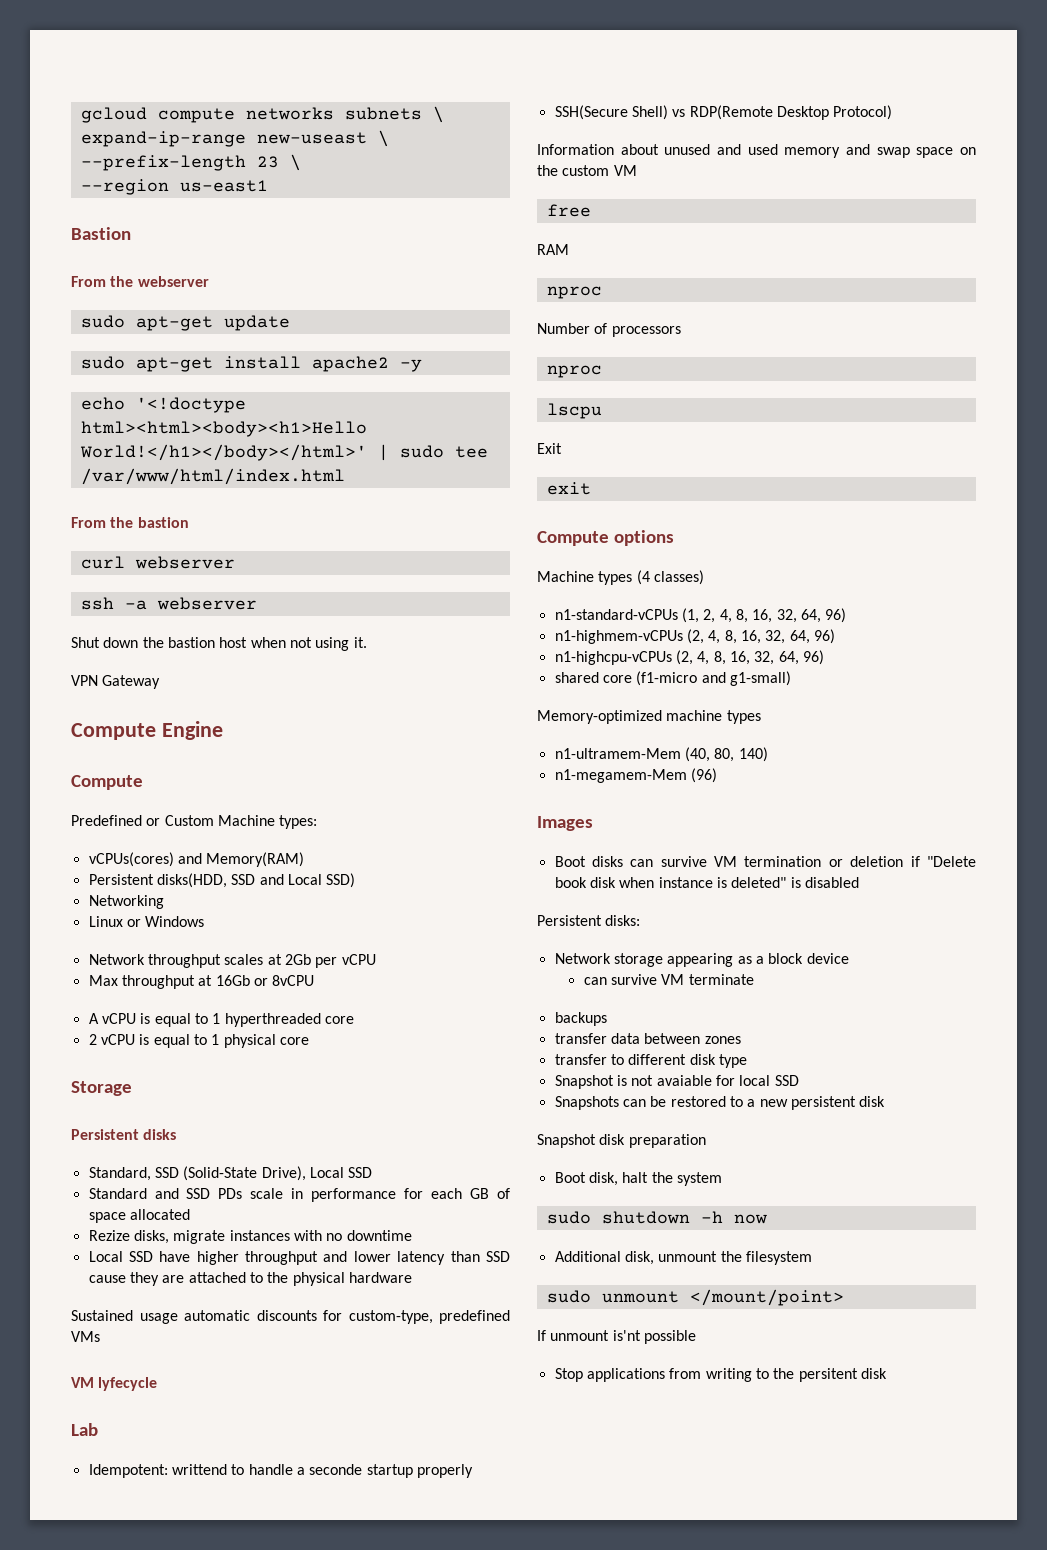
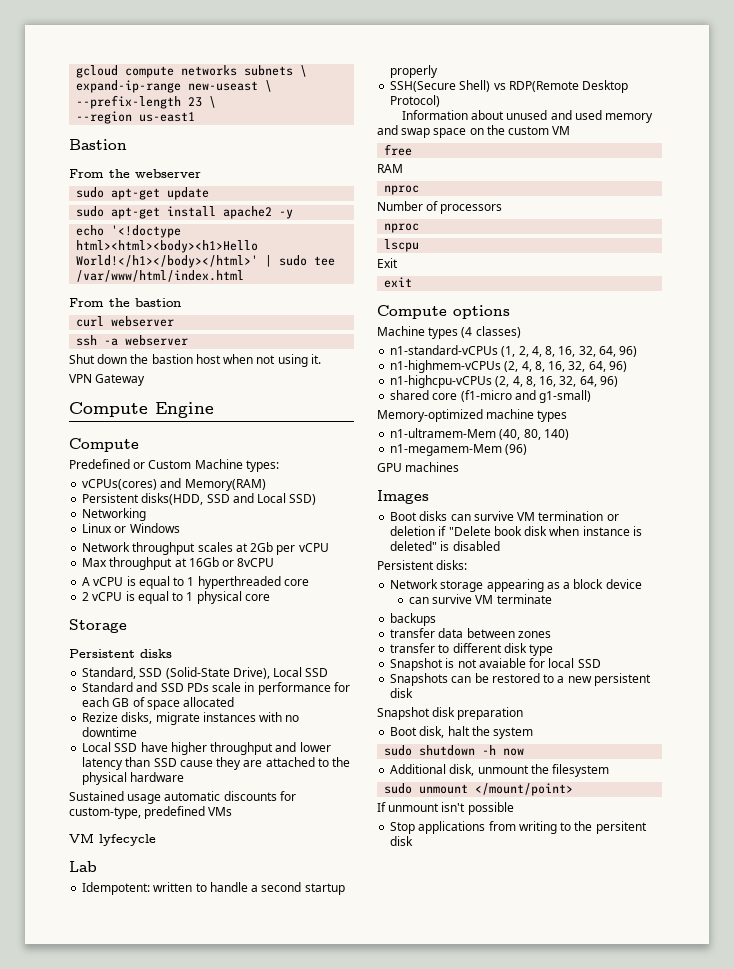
- Idempotent: writtend to handle a seconde startup properly
+ Idempotent: written to handle a second startup properly
+ GPU machines
- If unmount is'nt possible
+ If unmount isn't possible

